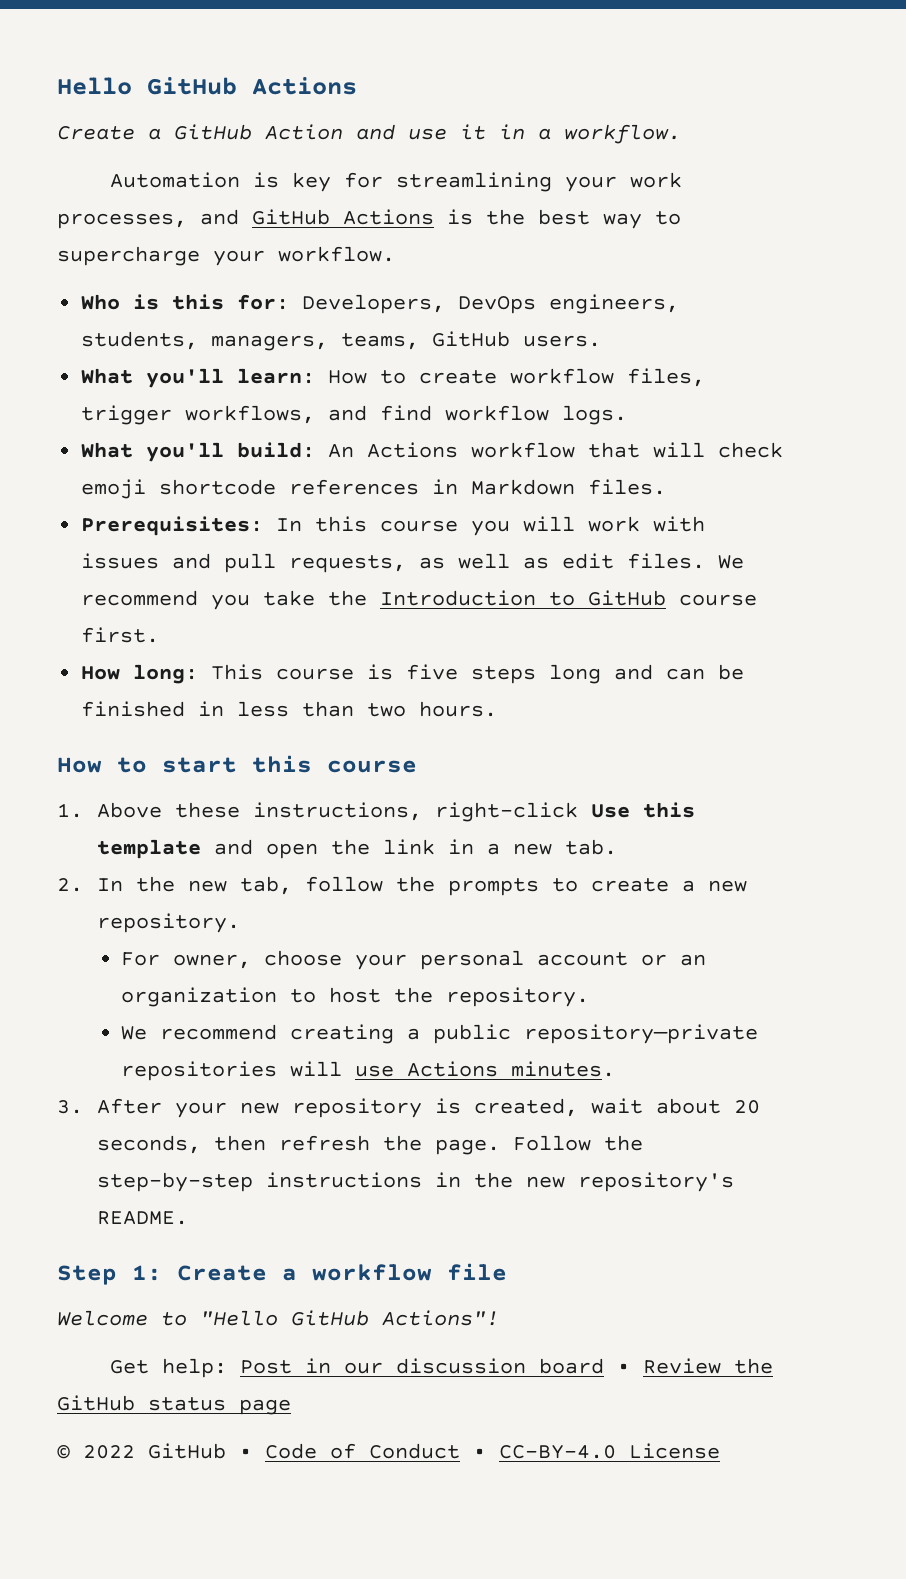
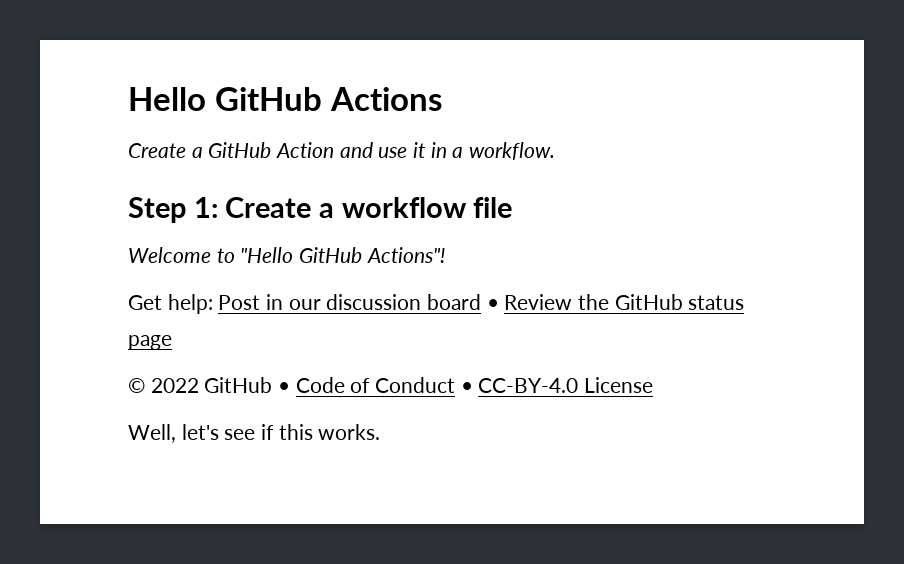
- Automation is key for streamlining your work processes, and GitHub Actions is the best way to supercharge your workflow.
- Who is this for: Developers, DevOps engineers, students, managers, teams, GitHub users.
- What you'll learn: How to create workflow files, trigger workflows, and find workflow logs.
- What you'll build: An Actions workflow that will check emoji shortcode references in Markdown files.
- Prerequisites: In this course you will work with issues and pull requests, as well as edit files. We recommend you take the Introduction to GitHub course first.
- How long: This course is five steps long and can be finished in less than two hours.
- How to start this course
- 1. Above these instructions, right-click Use this template and open the link in a new tab.
- 2. In the new tab, follow the prompts to create a new repository.
- For owner, choose your personal account or an organization to host the repository.
- We recommend creating a public repository—private repositories will use Actions minutes.
- 3. After your new repository is created, wait about 20 seconds, then refresh the page. Follow the step-by-step instructions in the new repository's README.
+ Well, let's see if this works.

